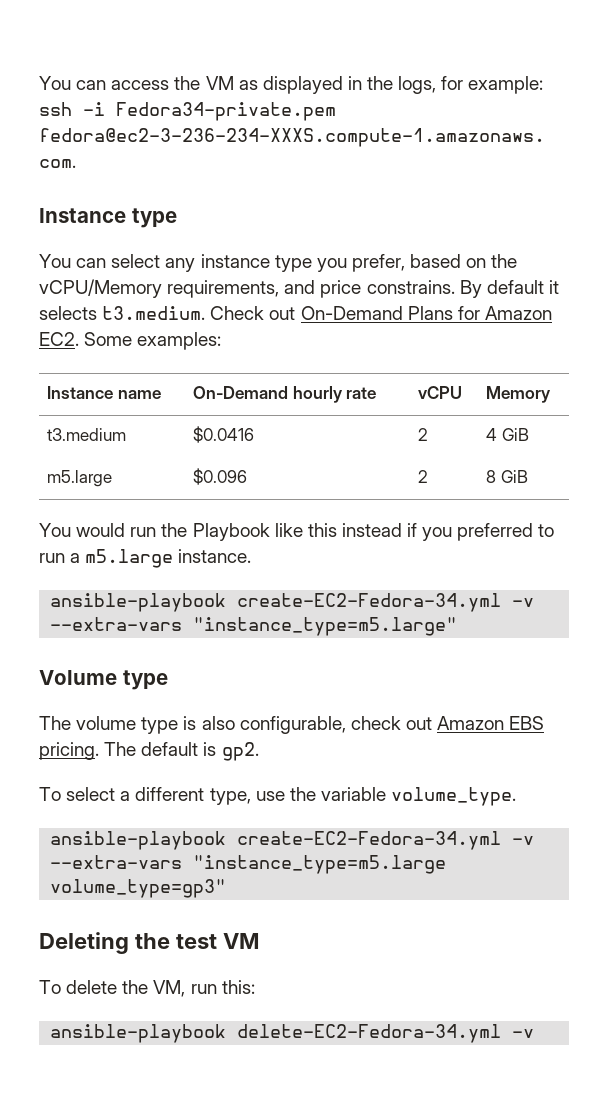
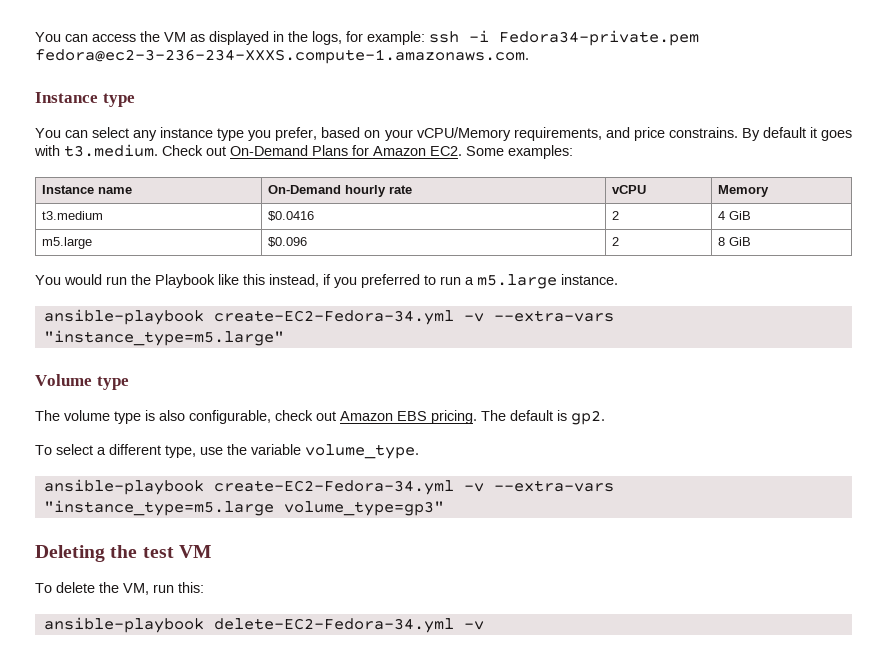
- You can select any instance type you prefer, based on the vCPU/Memory requirements, and price constrains.
+ You can select any instance type you prefer, based on your vCPU/Memory requirements, and price constrains.
- By default it selects t3.medium. Check out On-Demand Plans for Amazon EC2. Some examples:
+ By default it goes with t3.medium. Check out On-Demand Plans for Amazon EC2. Some examples:
- You would run the Playbook like this instead if you preferred to run a m5.large instance.
+ You would run the Playbook like this instead, if you preferred to run a m5.large instance.

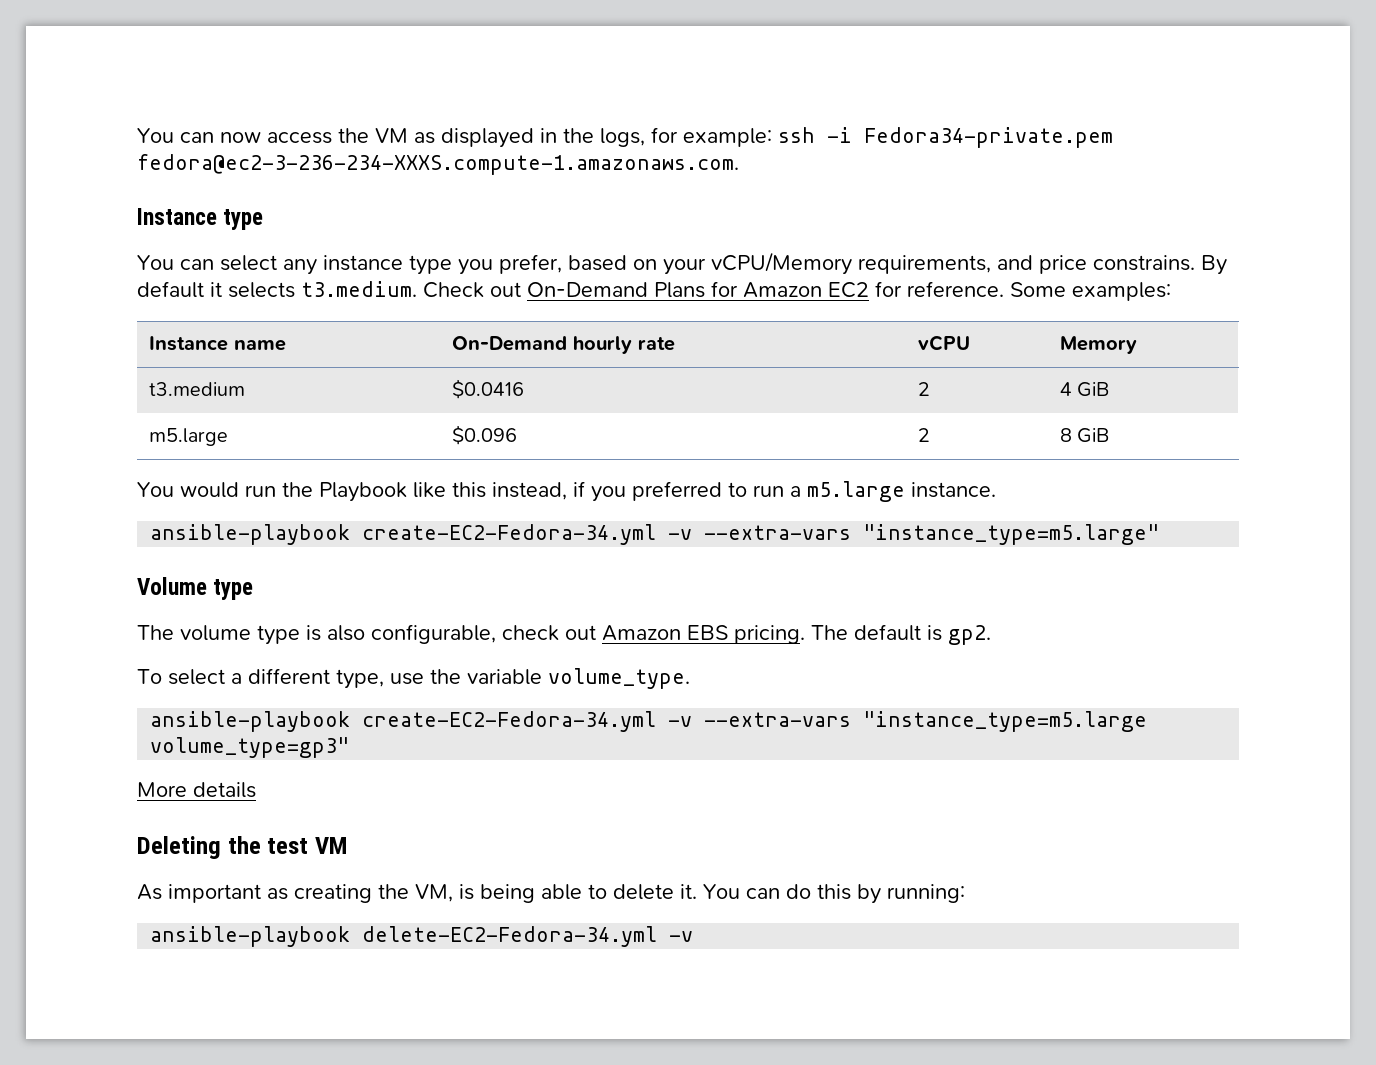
- You can access the VM as displayed in the logs, for example: ssh -i Fedora34-private.pem fedora@ec2-3-236-234-XXXS.compute-1.amazonaws.com.
+ You can now access the VM as displayed in the logs, for example: ssh -i Fedora34-private.pem fedora@ec2-3-236-234-XXXS.compute-1.amazonaws.com.
- By default it goes with t3.medium. Check out On-Demand Plans for Amazon EC2. Some examples:
+ By default it selects t3.medium. Check out On-Demand Plans for Amazon EC2 for reference. Some examples:
+ More details
- To delete the VM, run this:
+ As important as creating the VM, is being able to delete it. You can do this by running:

